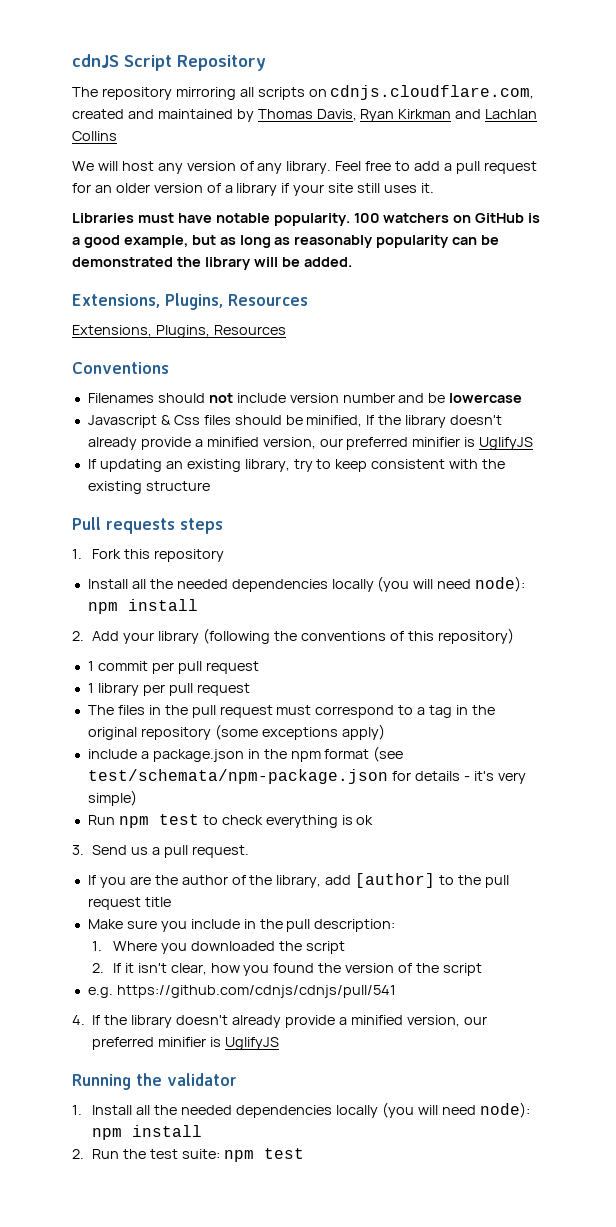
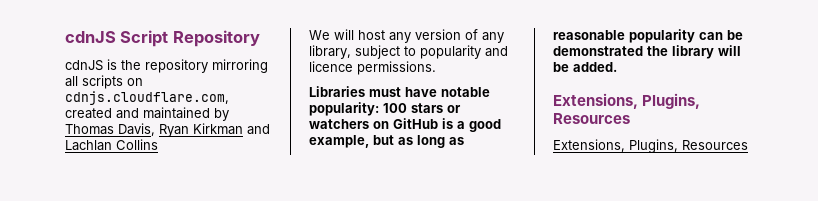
- The repository mirroring all scripts on cdnjs.cloudflare.com, created and maintained by Thomas Davis, Ryan Kirkman and Lachlan Collins
+ cdnJS is the repository mirroring all scripts on cdnjs.cloudflare.com, created and maintained by Thomas Davis, Ryan Kirkman and Lachlan Collins
- We will host any version of any library. Feel free to add a pull request for an older version of a library if your site still uses it.
+ We will host any version of any library, subject to popularity and licence permissions.
- Libraries must have notable popularity. 100 watchers on GitHub is a good example, but as long as reasonably popularity can be demonstrated the library will be added.
+ Libraries must have notable popularity: 100 stars or watchers on GitHub is a good example, but as long as reasonable popularity can be demonstrated the library will be added.
- Conventions
- Filenames should not include version number and be lowercase
- Javascript & Css files should be minified, If the library doesn't already provide a minified version, our preferred minifier is UglifyJS
- If updating an existing library, try to keep consistent with the existing structure
- Pull requests steps
- 1. Fork this repository
- Install all the needed dependencies locally (you will need node): npm install
- 2. Add your library (following the conventions of this repository)
- 1 commit per pull request
- 1 library per pull request
- The files in the pull request must correspond to a tag in the original repository (some exceptions apply)
- include a package.json in the npm format (see test/schemata/npm-package.json for details - it's very simple)
- Run npm test to check everything is ok
- 3. Send us a pull request.
- If you are the author of the library, add [author] to the pull request title
- Make sure you include in the pull description:
- 1. Where you downloaded the script
- 2. If it isn't clear, how you found the version of the script
- e.g. https://github.com/cdnjs/cdnjs/pull/541
- 4. If the library doesn't already provide a minified version, our preferred minifier is UglifyJS
- Running the validator
- 1. Install all the needed dependencies locally (you will need node): npm install
- 2. Run the test suite: npm test

